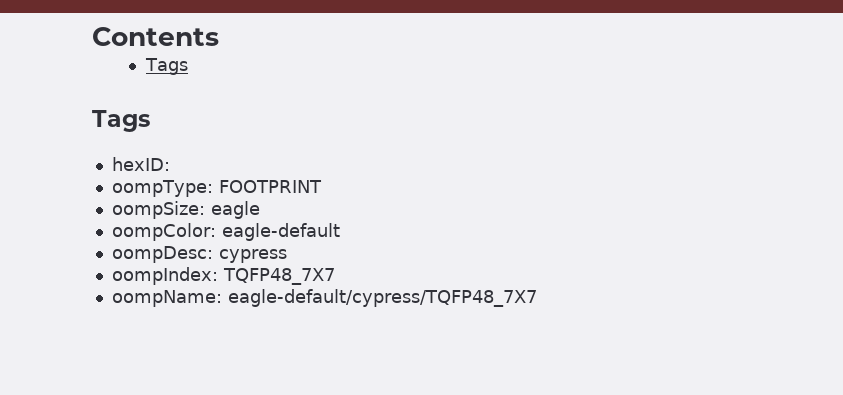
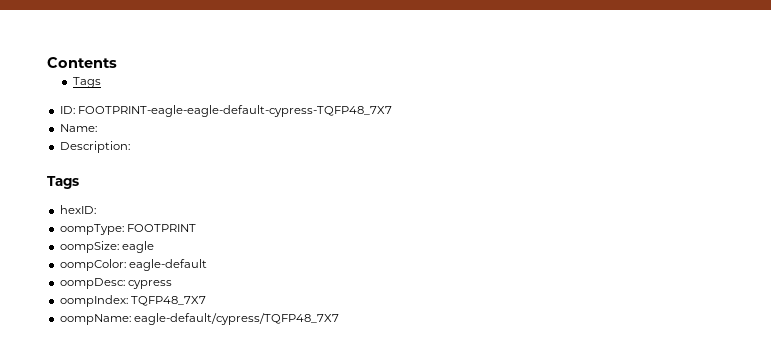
+ ID: FOOTPRINT-eagle-eagle-default-cypress-TQFP48_7X7
+ Name:
+ Description:

